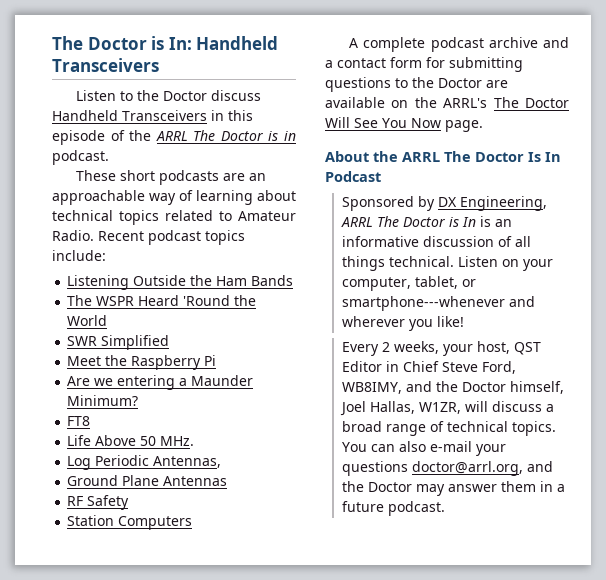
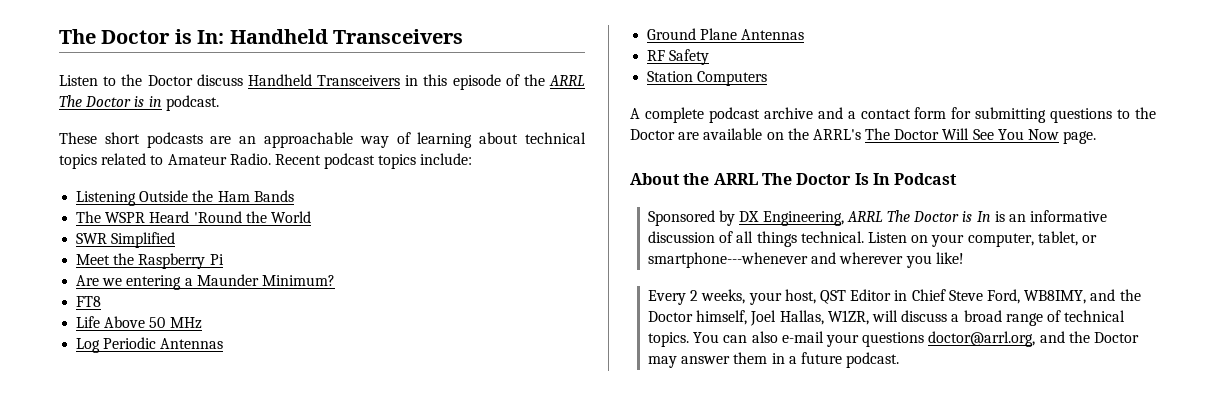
- Life Above 50 MHz.
+ Life Above 50 MHz
- Log Periodic Antennas,
+ Log Periodic Antennas

